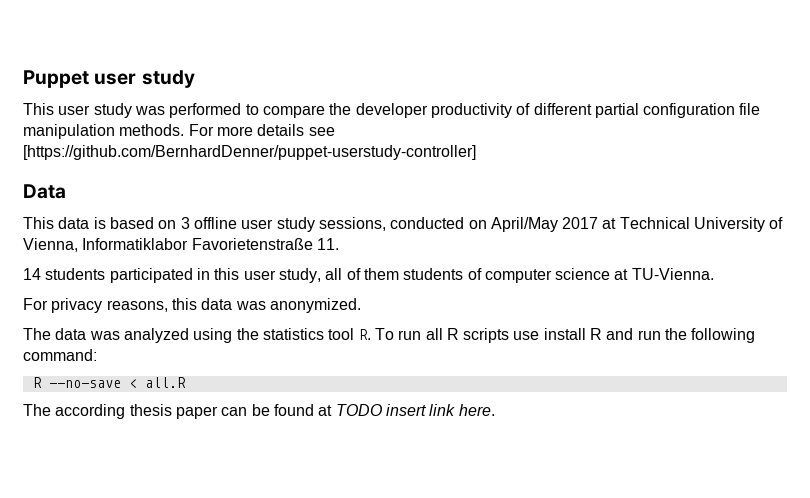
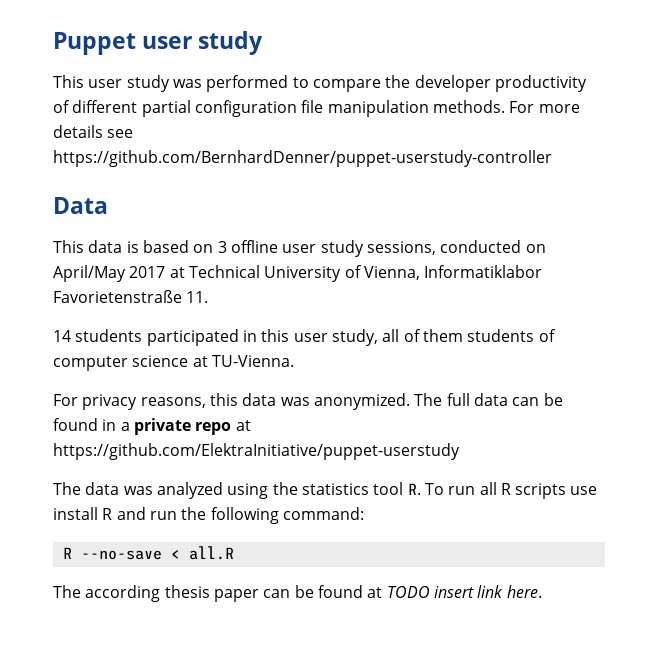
- For more details see [https://github.com/BernhardDenner/puppet-userstudy-controller]
+ For more details see https://github.com/BernhardDenner/puppet-userstudy-controller
+ The full data can be found in a private repo at https://github.com/ElektraInitiative/puppet-userstudy

